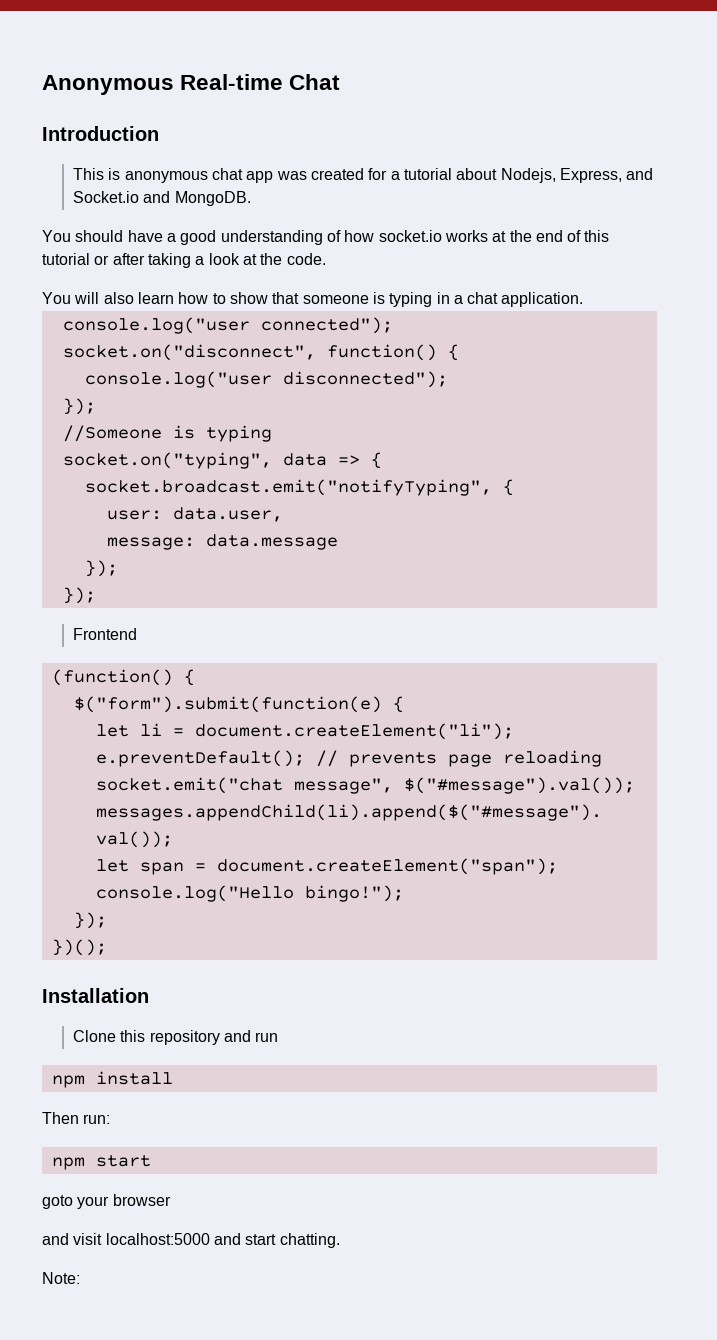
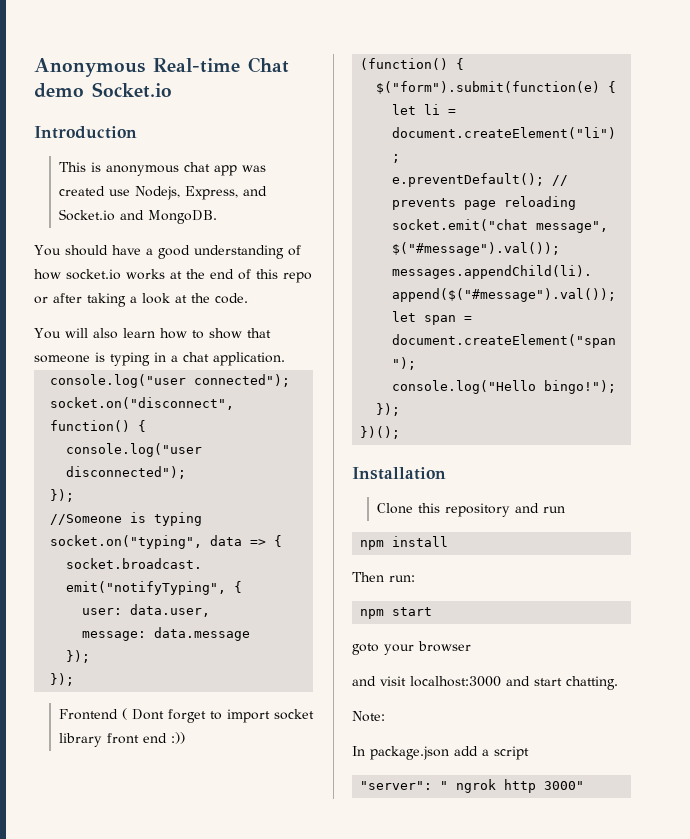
- Anonymous Real-time Chat
+ Anonymous Real-time Chat demo Socket.io
- This is anonymous chat app was created for a tutorial about Nodejs, Express, and Socket.io and MongoDB.
+ This is anonymous chat app was created use Nodejs, Express, and Socket.io and MongoDB.
- You should have a good understanding of how socket.io works at the end of this tutorial or after taking a look at the code.
+ You should have a good understanding of how socket.io works at the end of this repo or after taking a look at the code.
- Frontend
+ Frontend ( Dont forget to import socket library front end :))
- and visit localhost:5000 and start chatting.
+ and visit localhost:3000 and start chatting.
+ In package.json add a script
+ "server": " ngrok http 3000"

